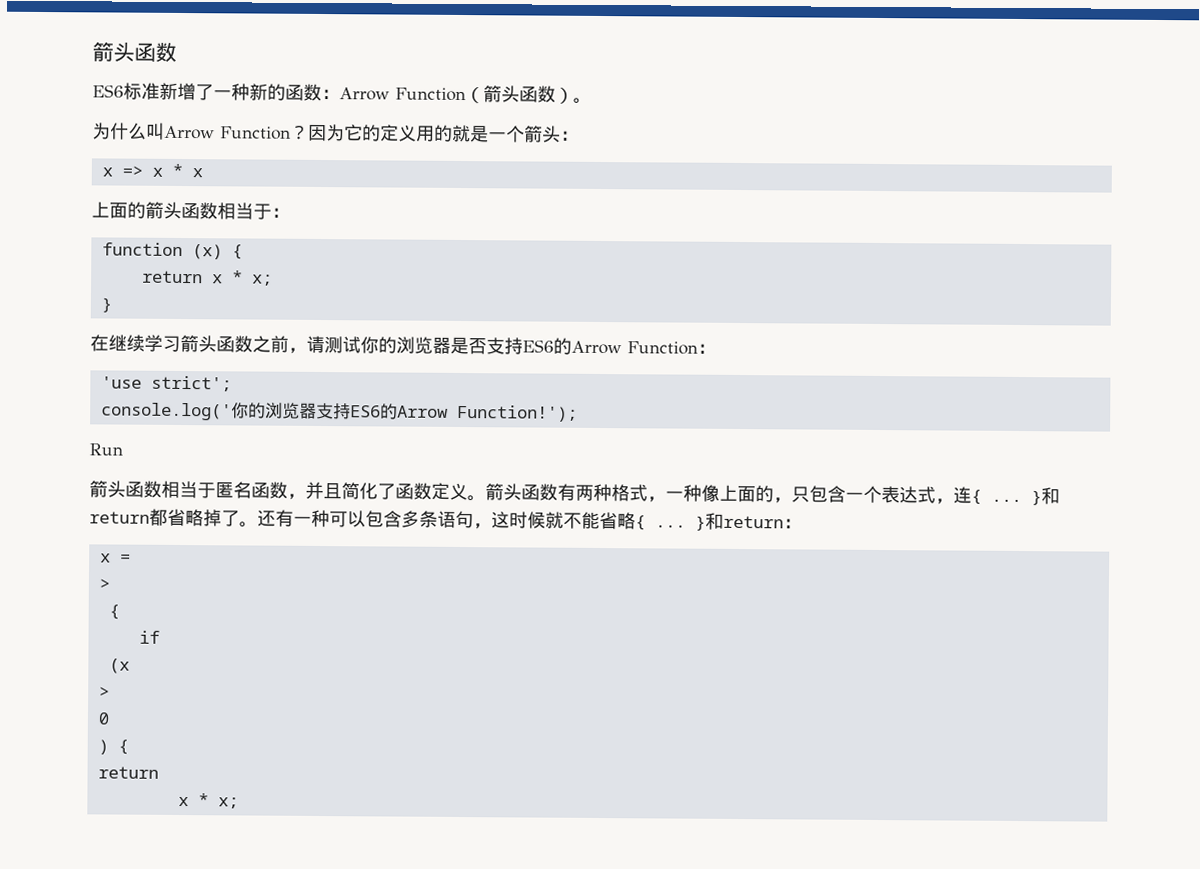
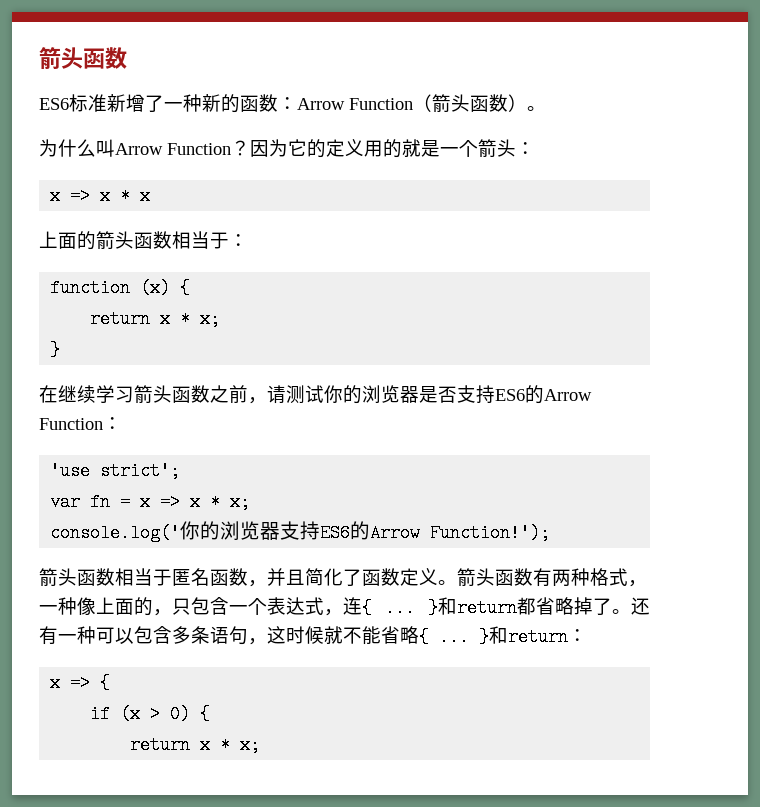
+ var fn = x => x * x;
- Run
- x =
- >
- {
+ x => {
- if
- (x
- >
- 0
- ) {
- return
- x * x;
+ if (x > 0) {
+ return x * x;

